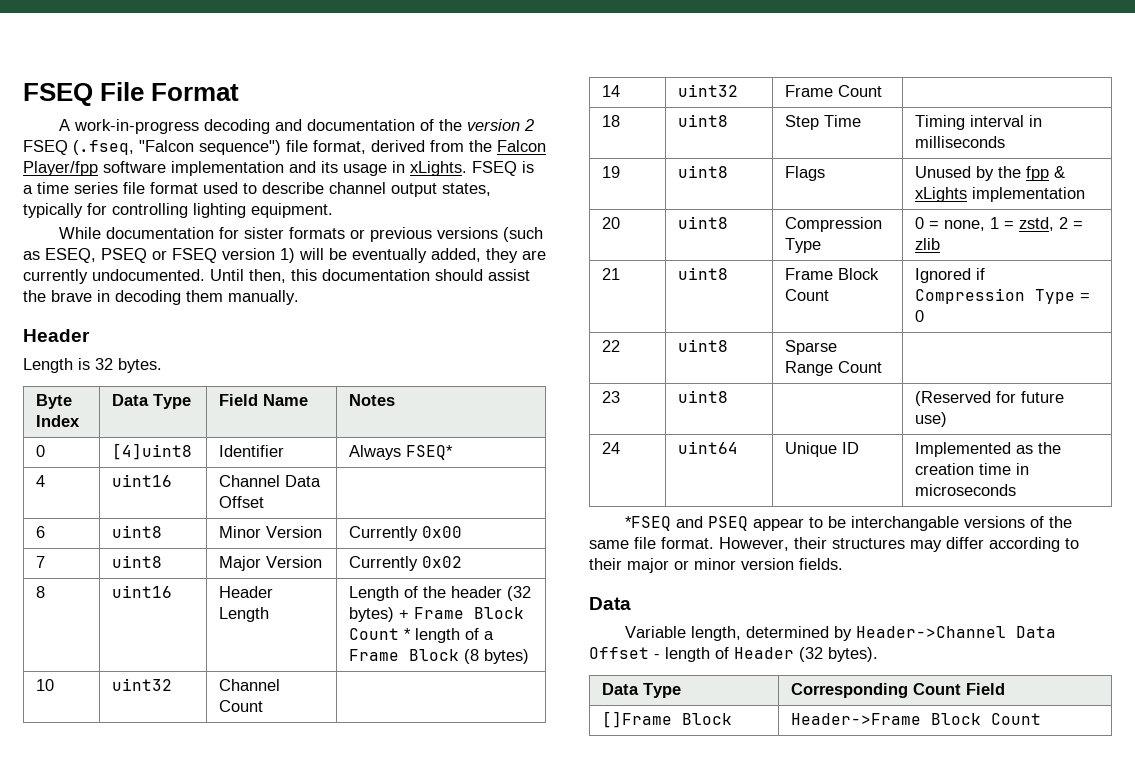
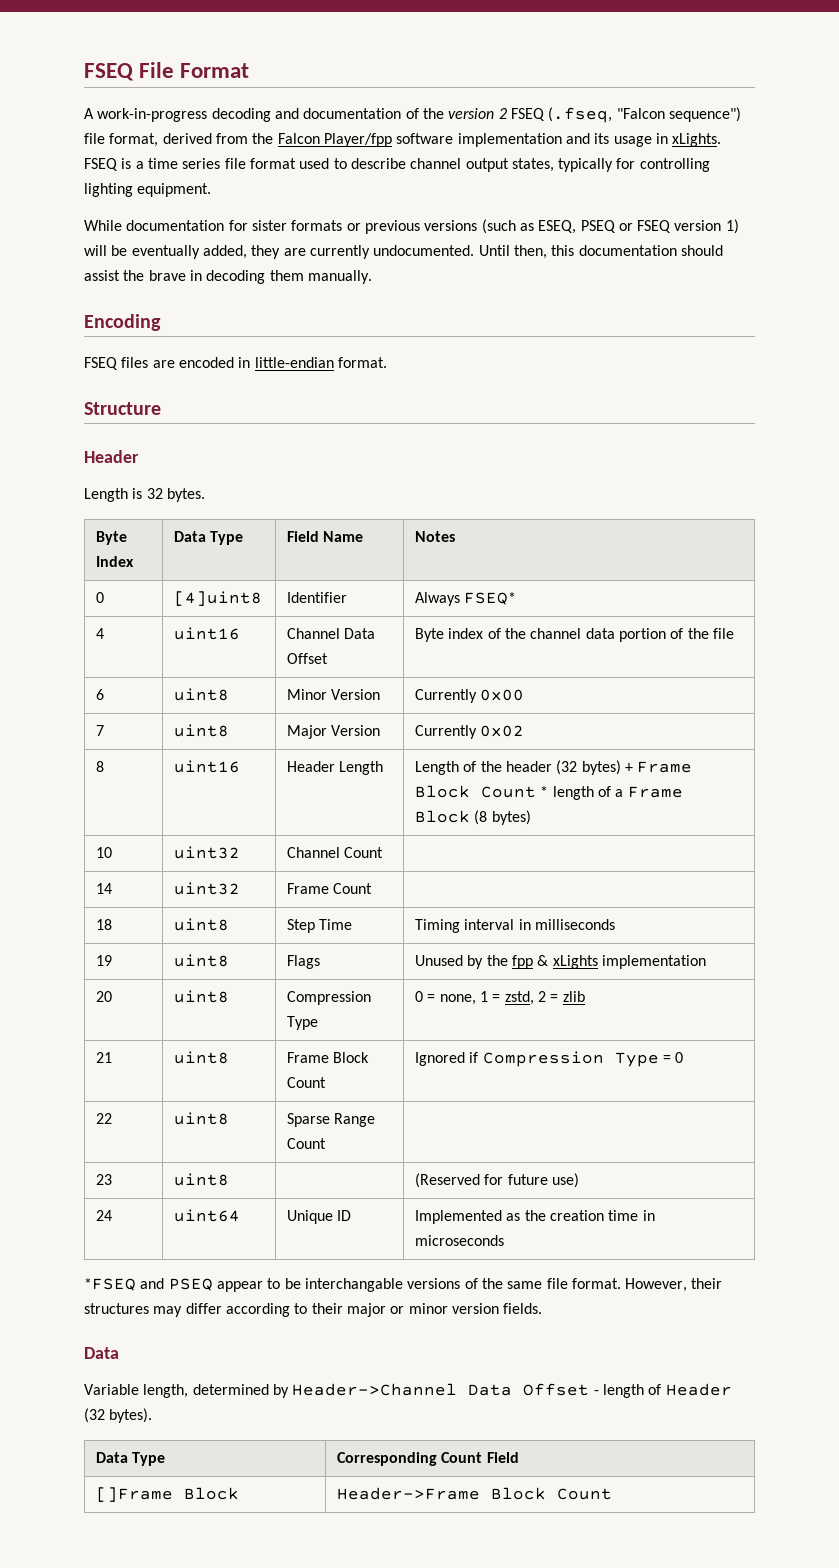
+ Encoding
+ FSEQ files are encoded in little-endian format.
+ Structure
- 4 | uint16 | Channel Data Offset |
+ 4 | uint16 | Channel Data Offset | Byte index of the channel data portion of the file

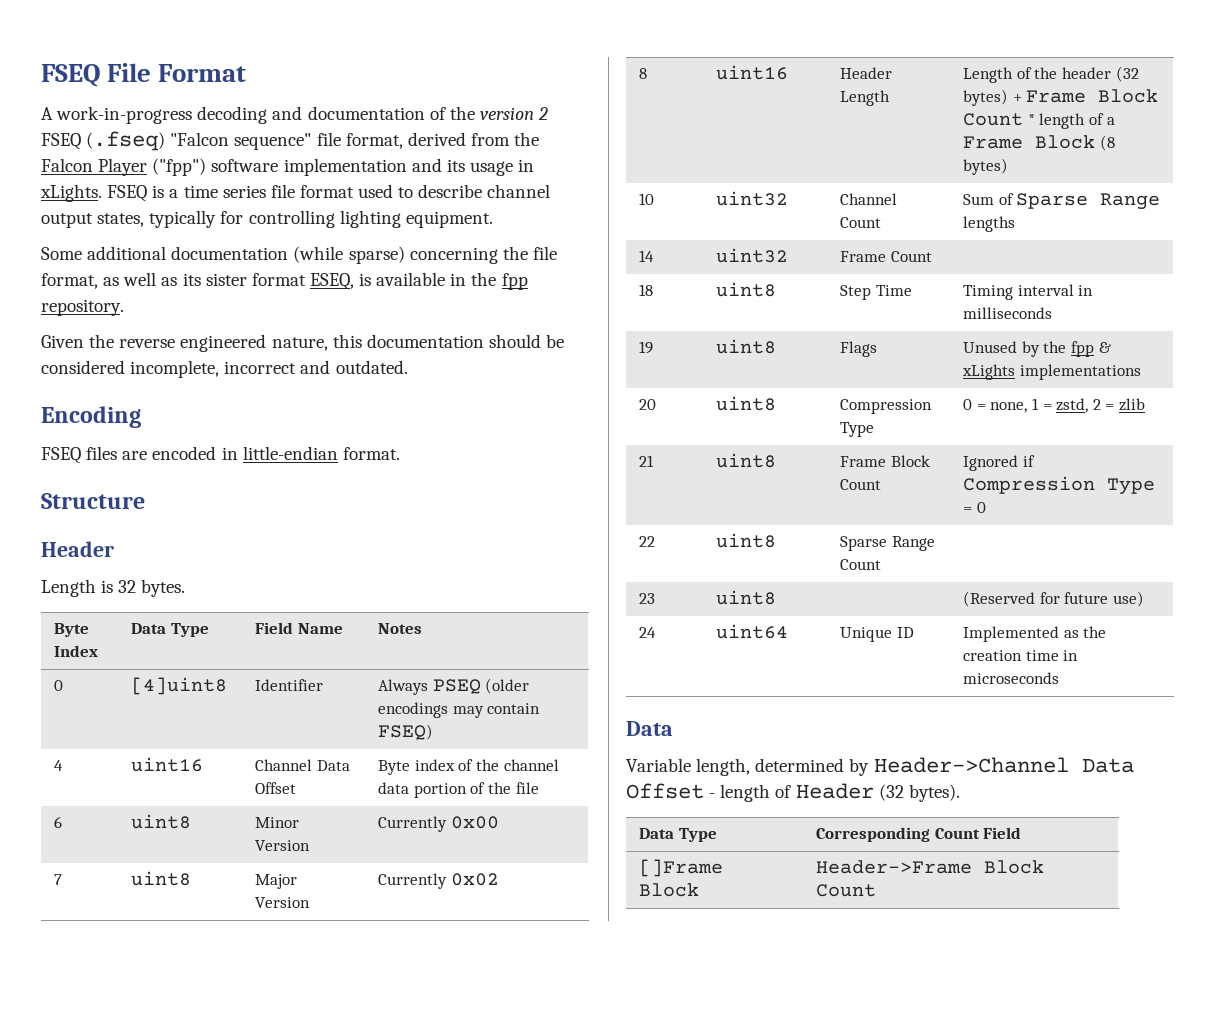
- A work-in-progress decoding and documentation of the version 2 FSEQ (.fseq, "Falcon sequence") file format, derived from the Falcon Player/fpp software implementation and its usage in xLights.
+ A work-in-progress decoding and documentation of the version 2 FSEQ (.fseq) "Falcon sequence" file format, derived from the Falcon Player ("fpp") software implementation and its usage in xLights.
- While documentation for sister formats or previous versions (such as ESEQ, PSEQ or FSEQ version 1) will be eventually added, they are currently undocumented. Until then, this documentation should assist the brave in decoding them manually.
+ Some additional documentation (while sparse) concerning the file format, as well as its sister format ESEQ, is available in the fpp repository.
+ Given the reverse engineered nature, this documentation should be considered incomplete, incorrect and outdated.
- 0 | [4]uint8 | Identifier | Always FSEQ*
+ 0 | [4]uint8 | Identifier | Always PSEQ (older encodings may contain FSEQ)
- 10 | uint32 | Channel Count |
+ 10 | uint32 | Channel Count | Sum of Sparse Range lengths
- 19 | uint8 | Flags | Unused by the fpp & xLights implementation
+ 19 | uint8 | Flags | Unused by the fpp & xLights implementations
- *FSEQ and PSEQ appear to be interchangable versions of the same file format. However, their structures may differ according to their major or minor version fields.

